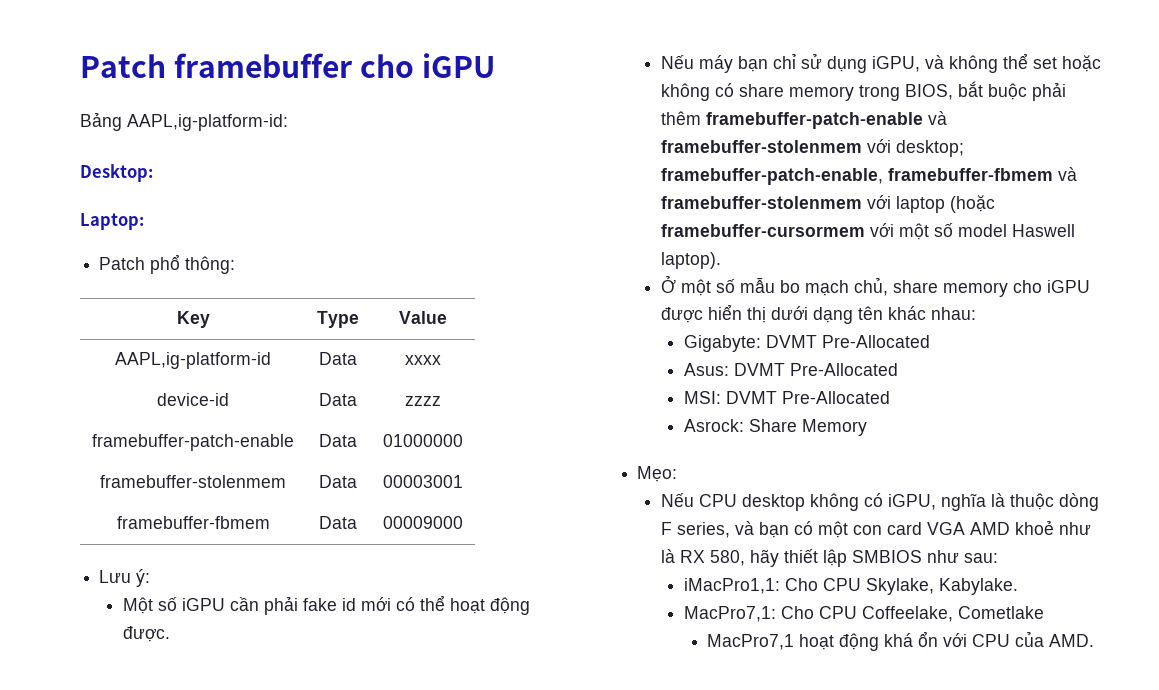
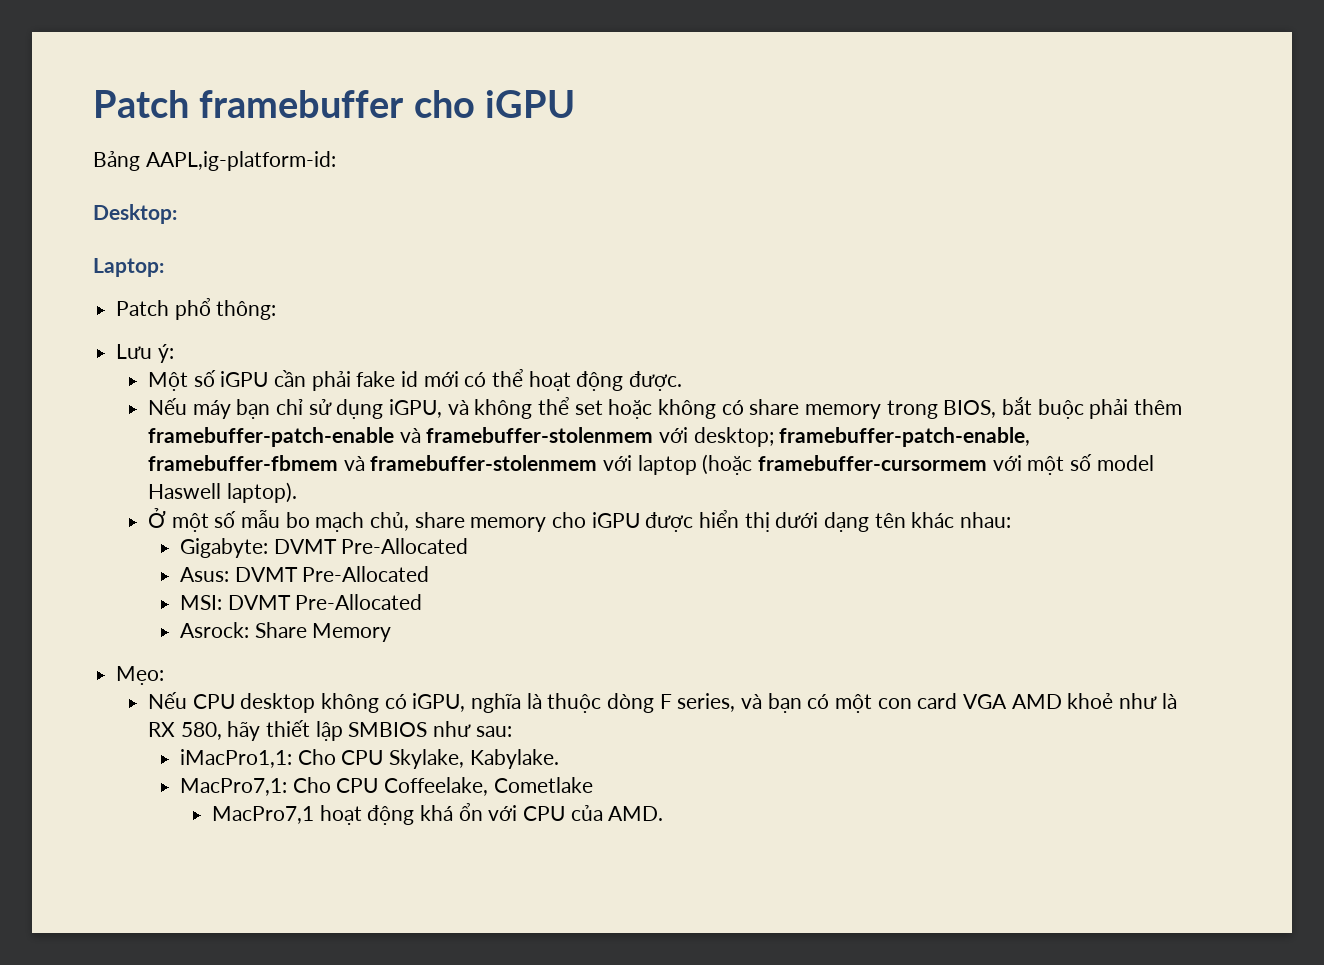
- Key | Type | Value
- AAPL,ig-platform-id | Data | xxxx
- device-id | Data | zzzz
- framebuffer-patch-enable | Data | 01000000
- framebuffer-stolenmem | Data | 00003001
- framebuffer-fbmem | Data | 00009000

